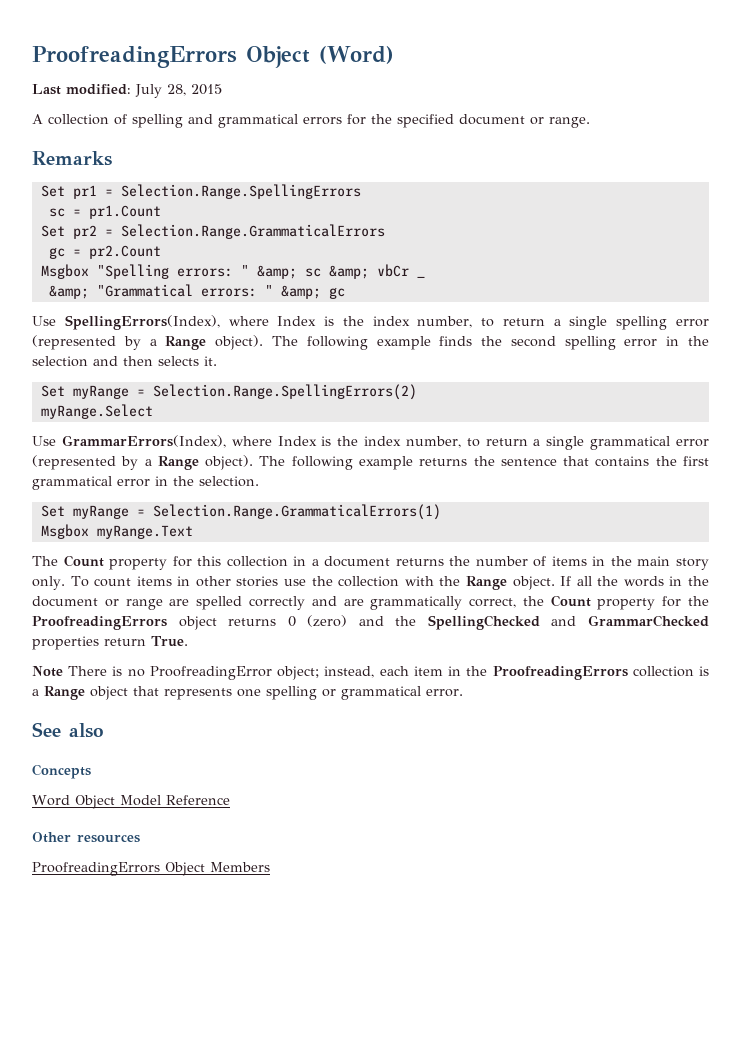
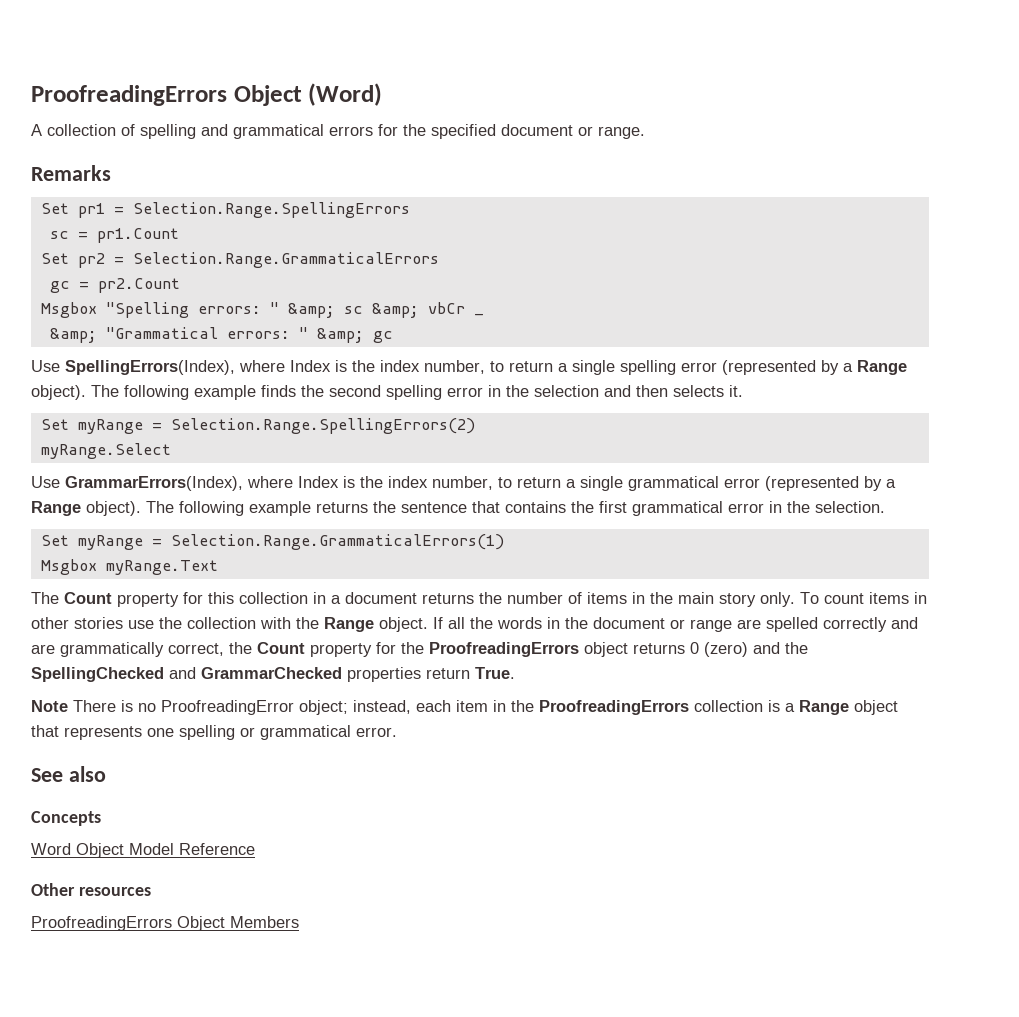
- Last modified: July 28, 2015

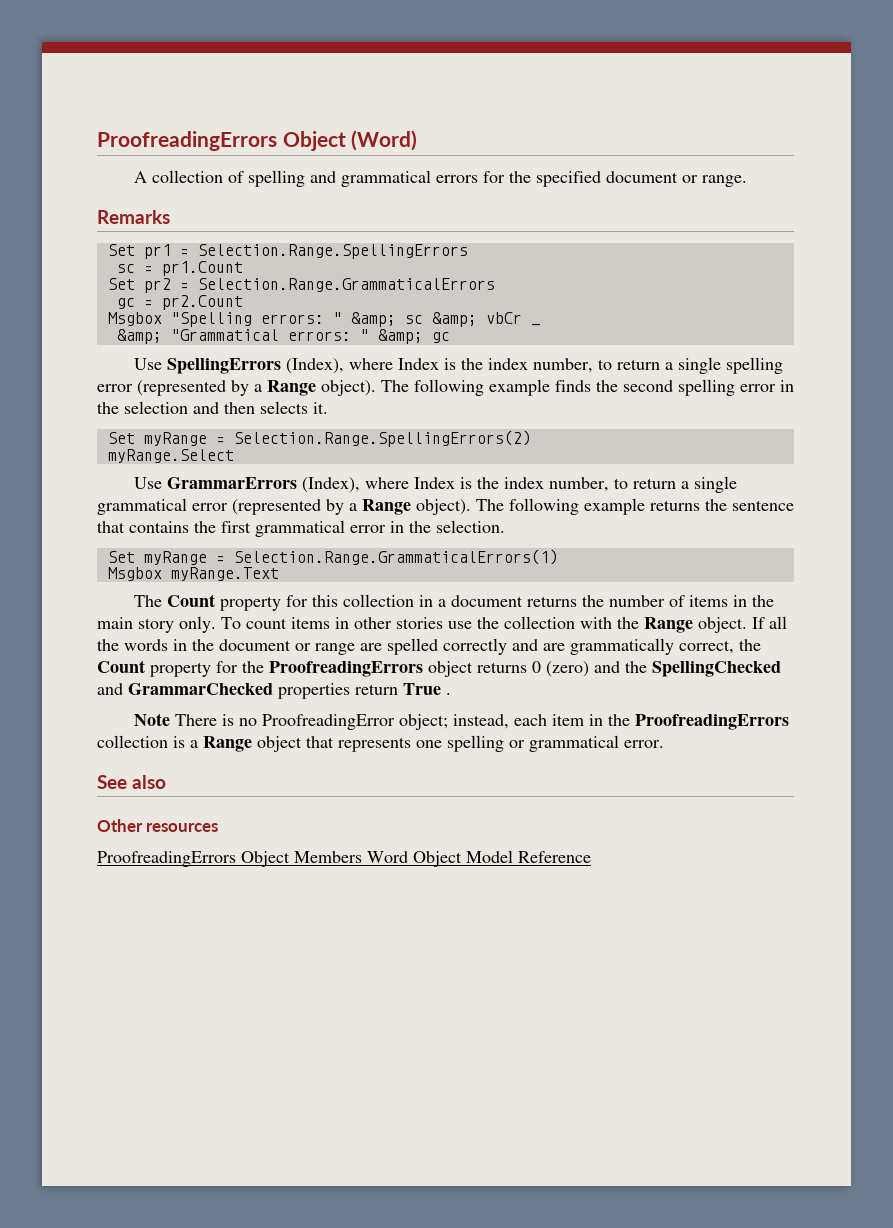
- Use SpellingErrors(Index), where Index is the index number, to return a single spelling error (represented by a Range object).
+ Use SpellingErrors (Index), where Index is the index number, to return a single spelling error (represented by a Range object).
- Use GrammarErrors(Index), where Index is the index number, to return a single grammatical error (represented by a Range object).
+ Use GrammarErrors (Index), where Index is the index number, to return a single grammatical error (represented by a Range object).
- If all the words in the document or range are spelled correctly and are grammatically correct, the Count property for the ProofreadingErrors object returns 0 (zero) and the SpellingChecked and GrammarChecked properties return True.
+ If all the words in the document or range are spelled correctly and are grammatically correct, the Count property for the ProofreadingErrors object returns 0 (zero) and the SpellingChecked and GrammarChecked properties return True .
- Concepts
- Word Object Model Reference
- ProofreadingErrors Object Members
+ ProofreadingErrors Object Members Word Object Model Reference

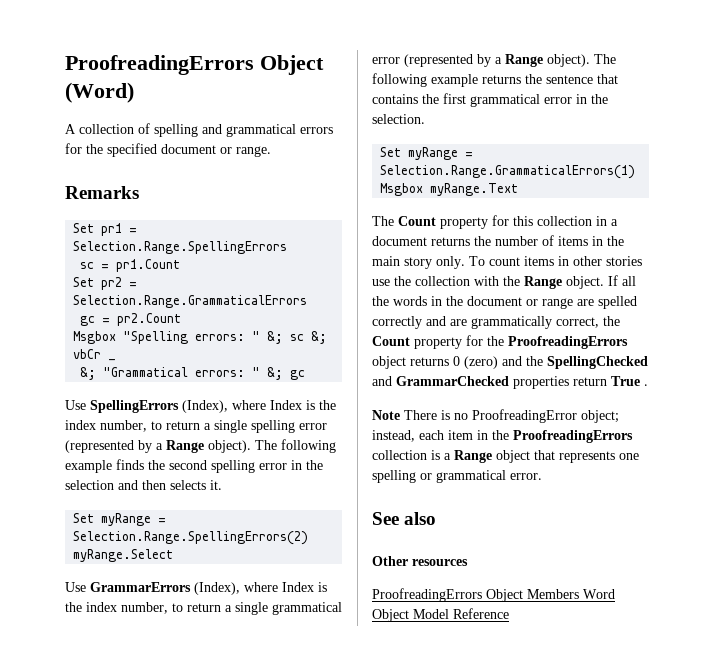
- Msgbox "Spelling errors: " &amp; sc &amp; vbCr _
+ Msgbox "Spelling errors: " &; sc &; vbCr _
- &amp; "Grammatical errors: " &amp; gc
+ &; "Grammatical errors: " &; gc

